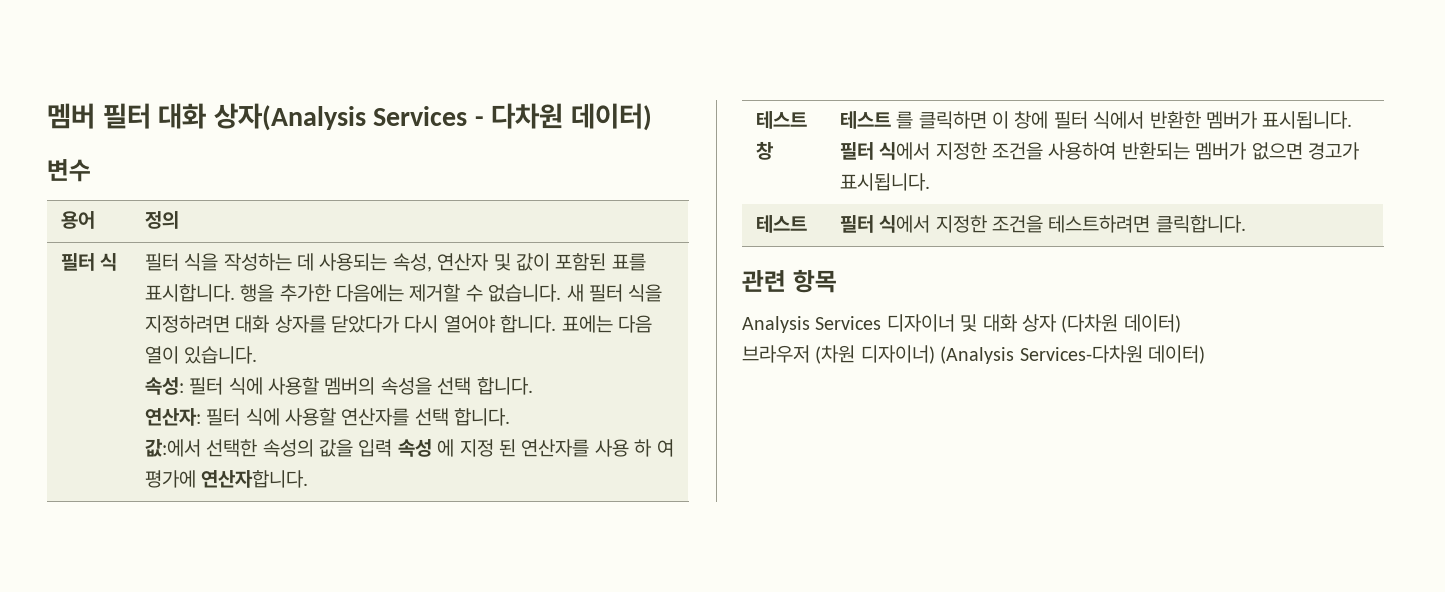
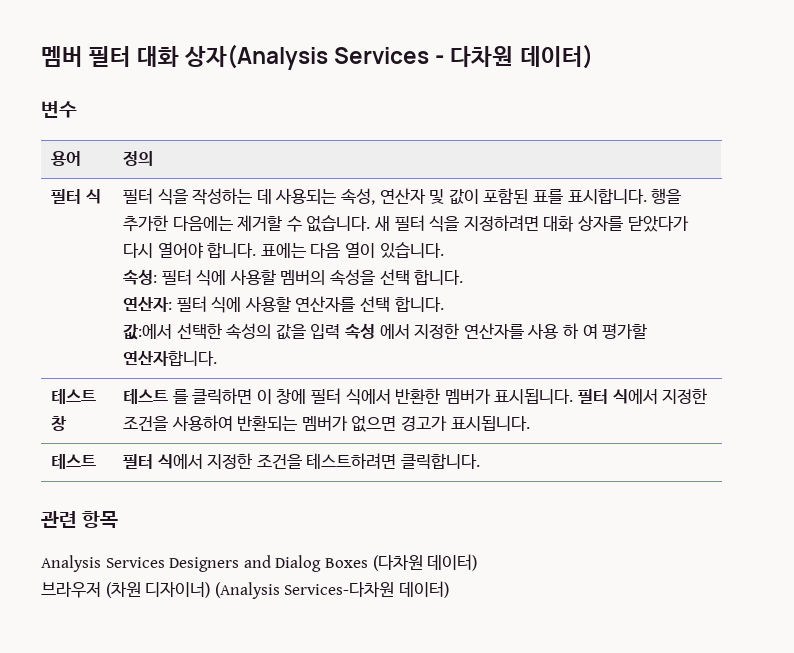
- 값:에서 선택한 속성의 값을 입력 속성 에 지정 된 연산자를 사용 하 여 평가에 연산자합니다.
+ 값:에서 선택한 속성의 값을 입력 속성 에서 지정한 연산자를 사용 하 여 평가할 연산자합니다.
- Analysis Services 디자이너 및 대화 상자 (다차원 데이터)
+ Analysis Services Designers and Dialog Boxes (다차원 데이터)

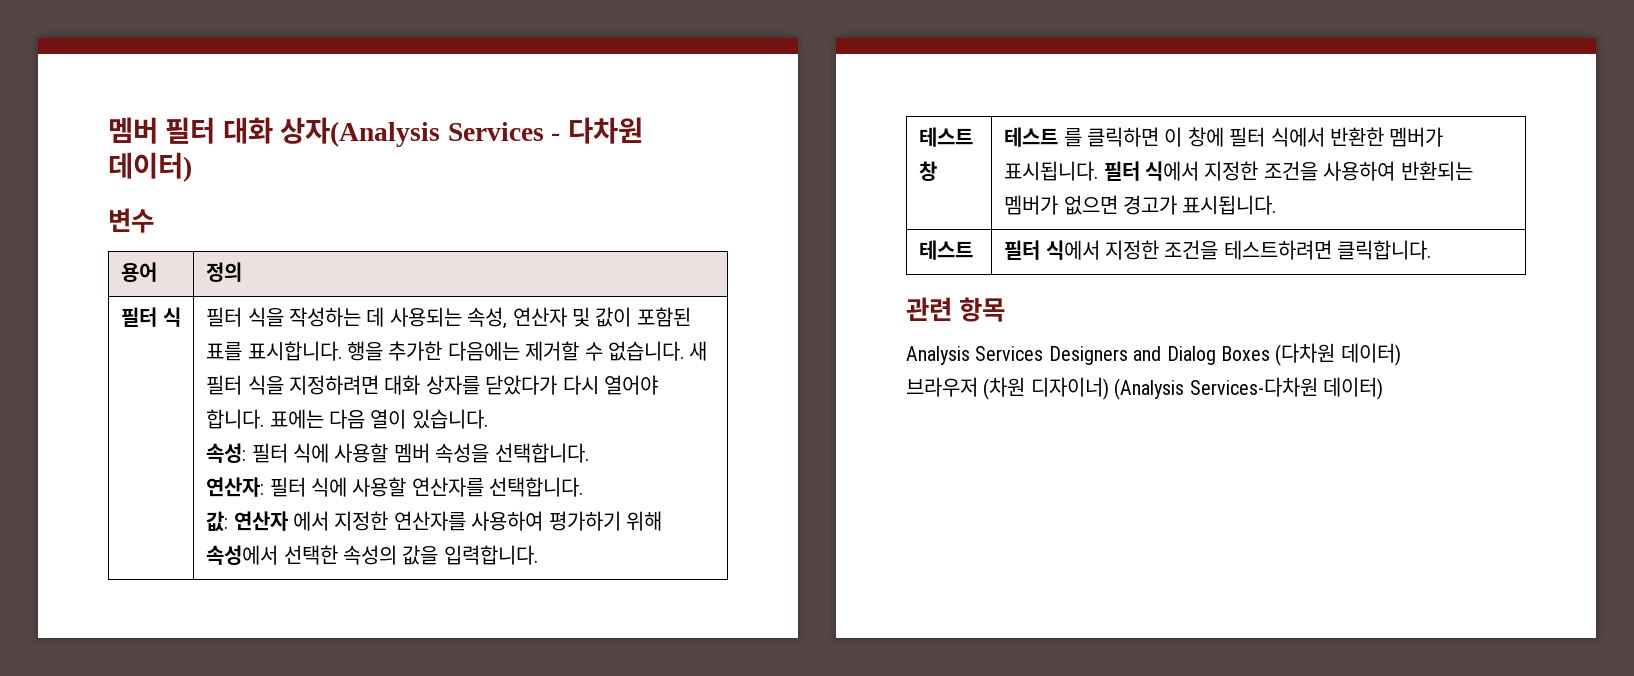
- 속성: 필터 식에 사용할 멤버의 속성을 선택 합니다.
+ 속성: 필터 식에 사용할 멤버 속성을 선택합니다.
- 연산자: 필터 식에 사용할 연산자를 선택 합니다.
- 값:에서 선택한 속성의 값을 입력 속성 에서 지정한 연산자를 사용 하 여 평가할 연산자합니다.
+ 연산자: 필터 식에 사용할 연산자를 선택합니다.
+ 값: 연산자 에서 지정한 연산자를 사용하여 평가하기 위해 속성에서 선택한 속성의 값을 입력합니다.

